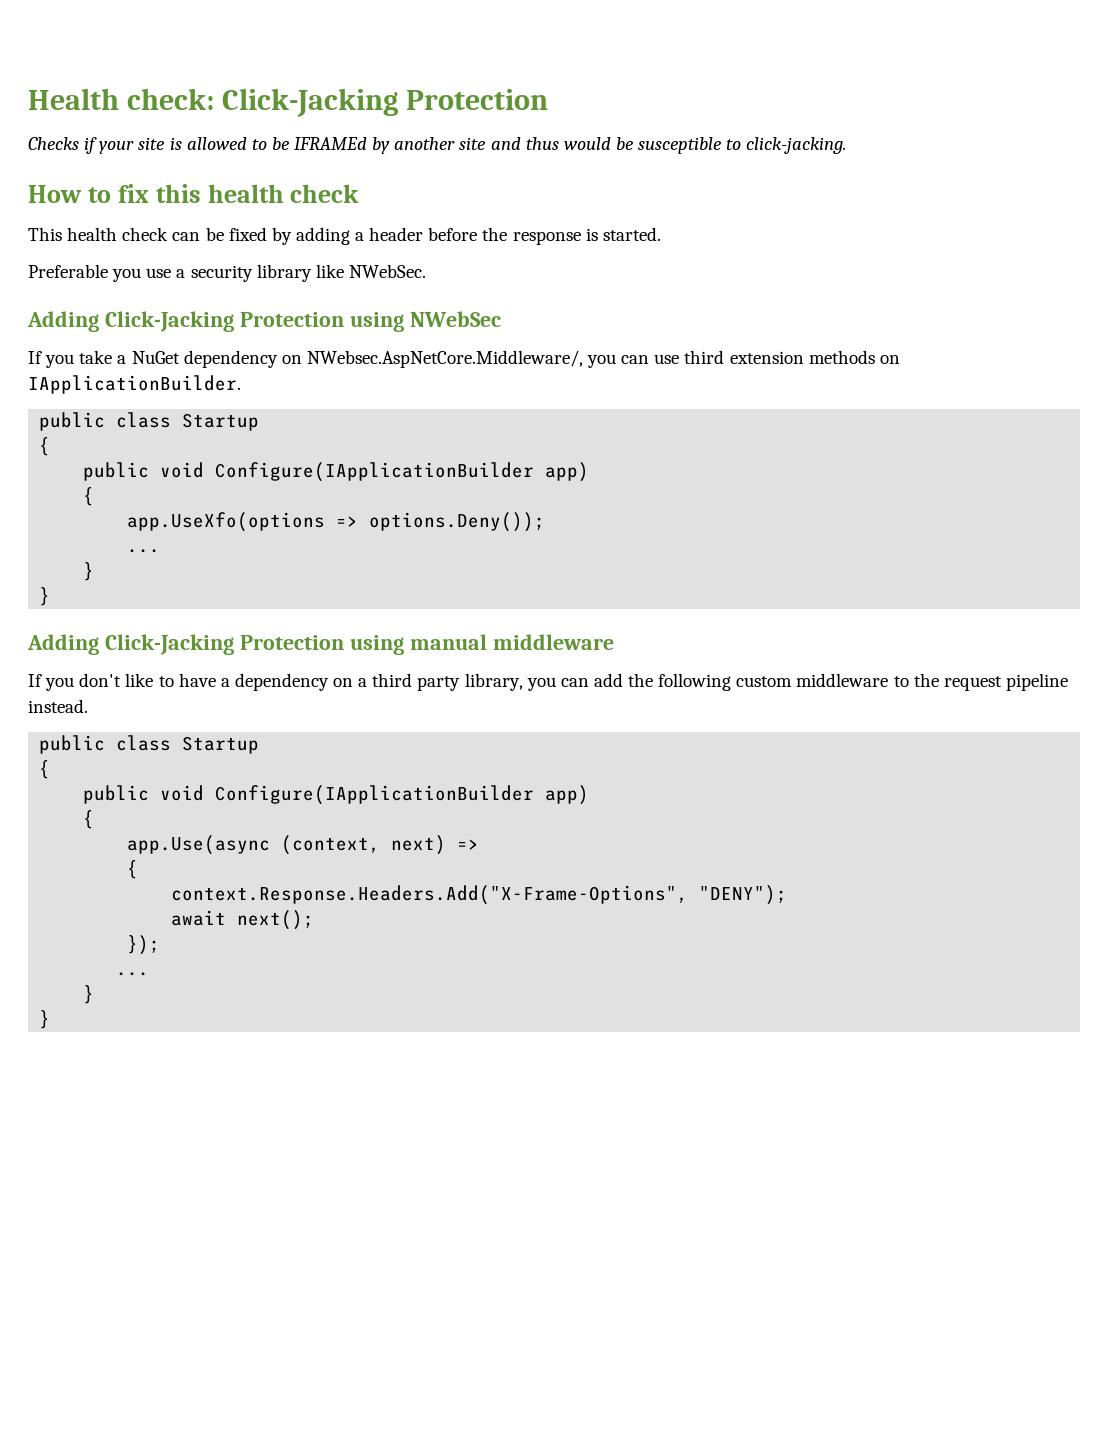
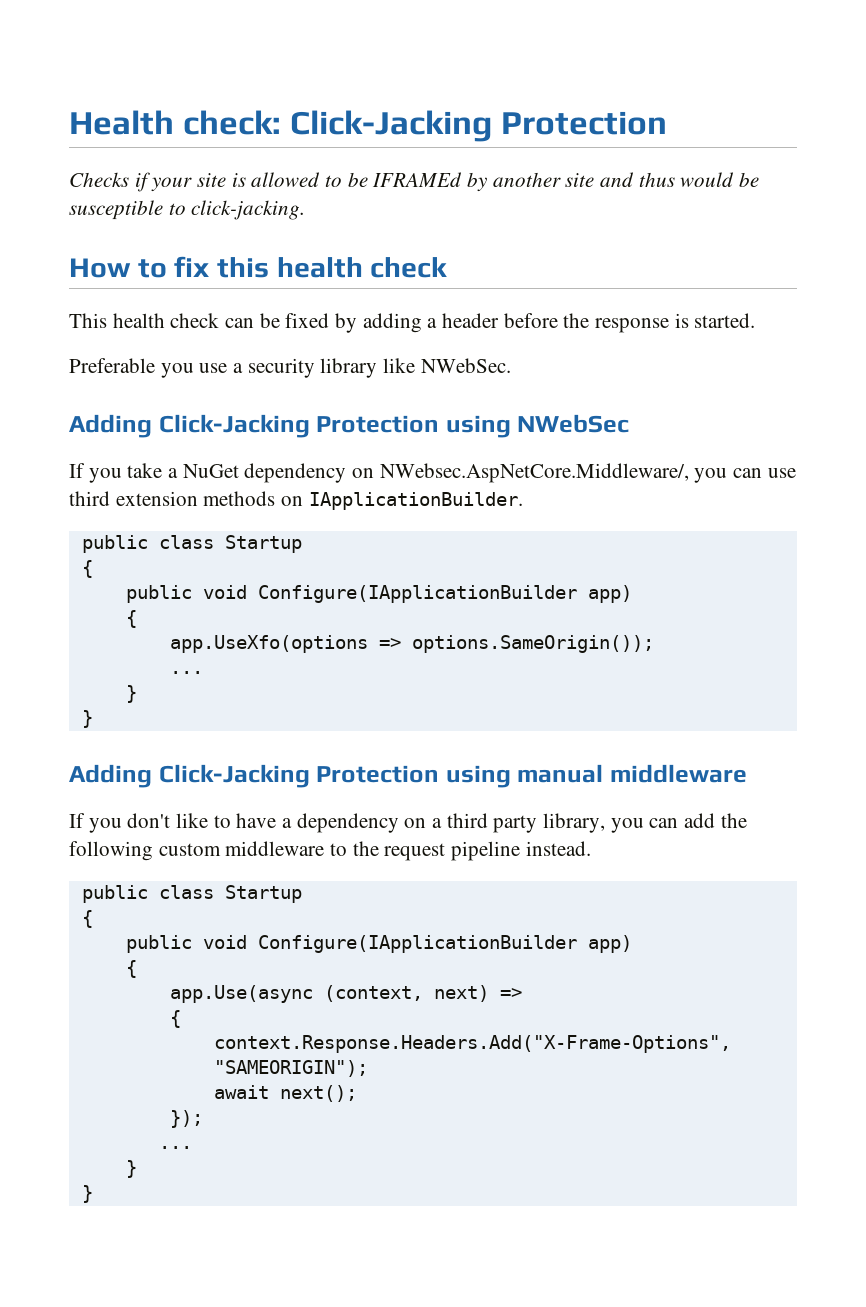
- app.UseXfo(options => options.Deny());
+ app.UseXfo(options => options.SameOrigin());
- context.Response.Headers.Add("X-Frame-Options", "DENY");
+ context.Response.Headers.Add("X-Frame-Options", "SAMEORIGIN");

